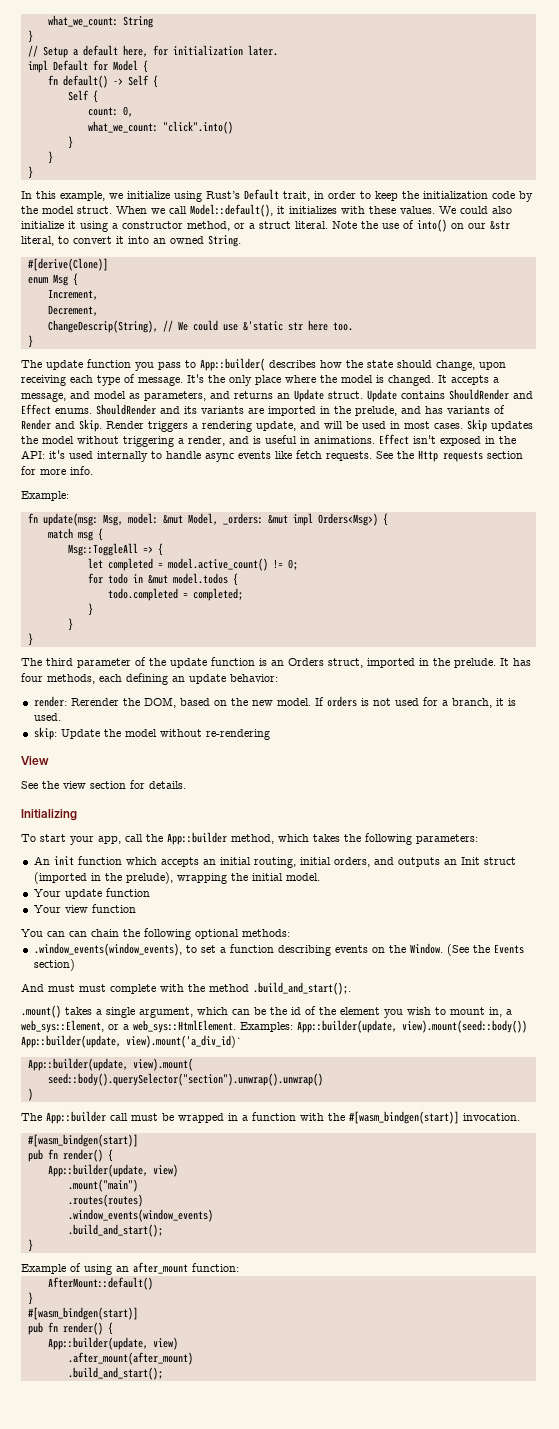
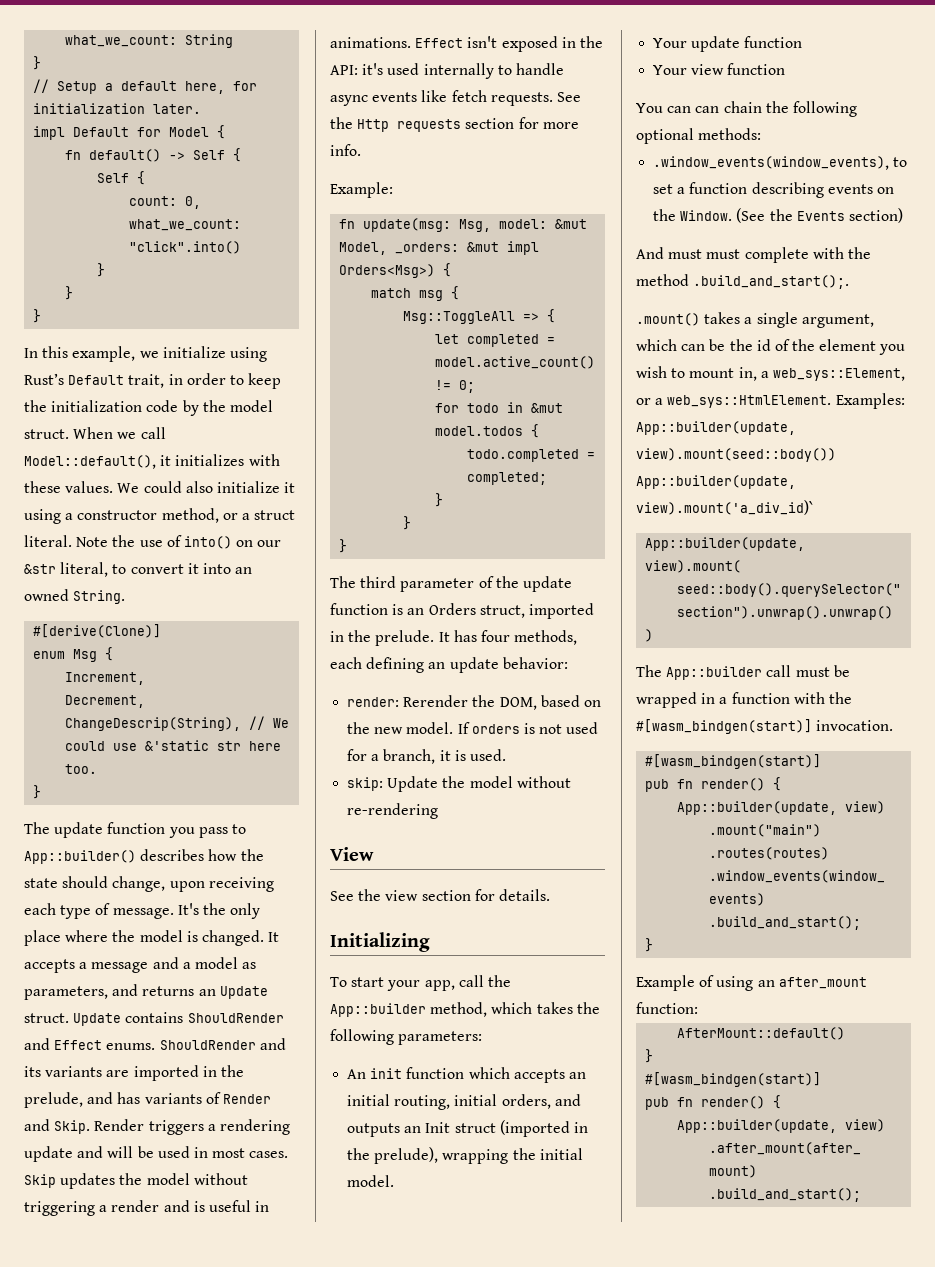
- The update function you pass to App::builder( describes how the state should change, upon receiving each type of message.
+ The update function you pass to App::builder() describes how the state should change, upon receiving each type of message.
- It accepts a message, and model as parameters, and returns an Update struct.
+ It accepts a message and a model as parameters, and returns an Update struct.
- Render triggers a rendering update, and will be used in most cases.
+ Render triggers a rendering update and will be used in most cases.
- Skip updates the model without triggering a render, and is useful in animations.
+ Skip updates the model without triggering a render and is useful in animations.

